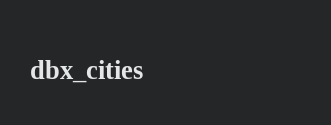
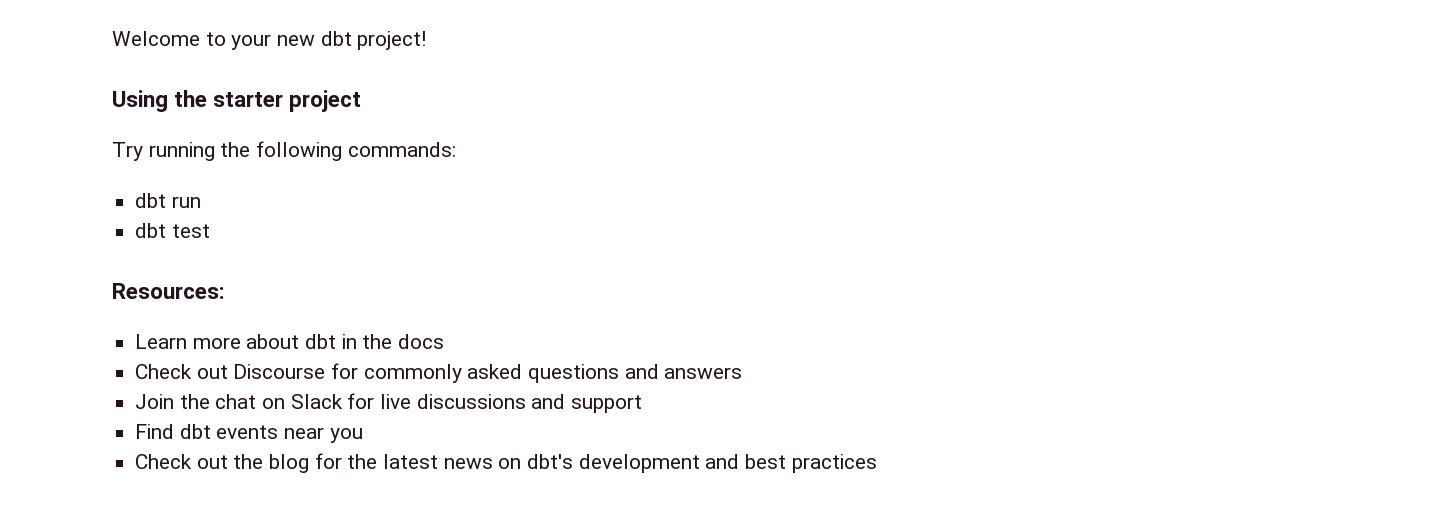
- dbx_cities
+ Welcome to your new dbt project!
+ Using the starter project
+ Try running the following commands:
+ dbt run
+ dbt test
+ Resources:
+ Learn more about dbt in the docs
+ Check out Discourse for commonly asked questions and answers
+ Join the chat on Slack for live discussions and support
+ Find dbt events near you
+ Check out the blog for the latest news on dbt's development and best practices

